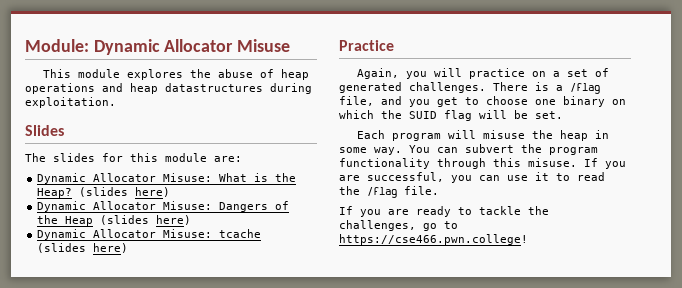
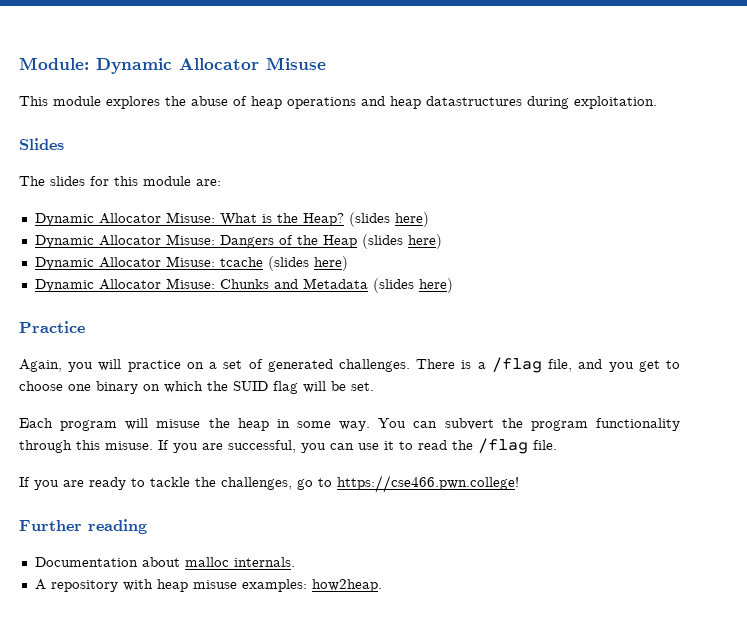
+ Dynamic Allocator Misuse: Chunks and Metadata (slides here)
+ Further reading
+ Documentation about malloc internals.
+ A repository with heap misuse examples: how2heap.

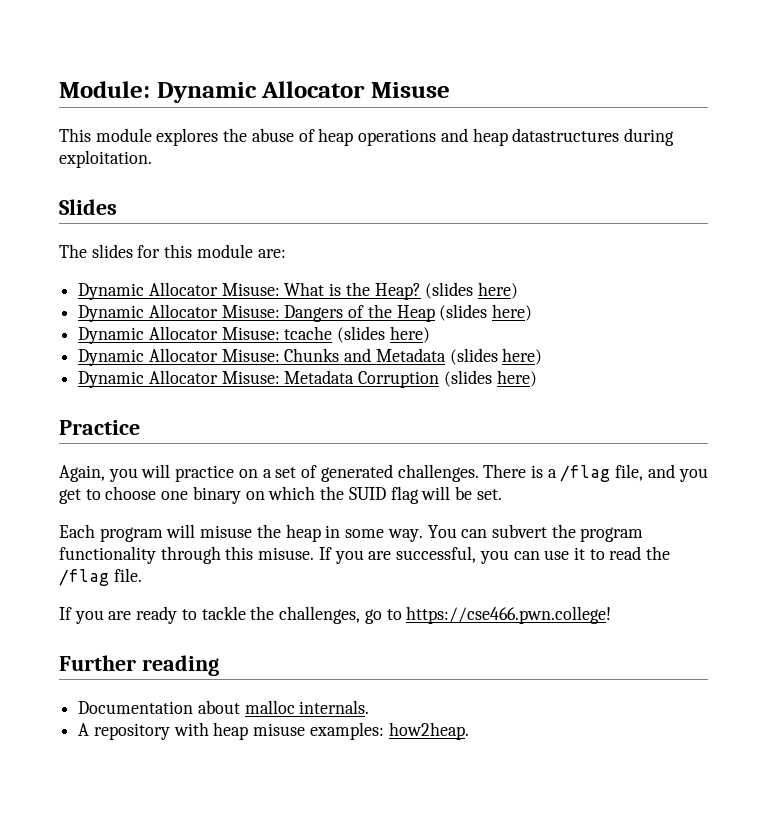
+ Dynamic Allocator Misuse: Metadata Corruption (slides here)

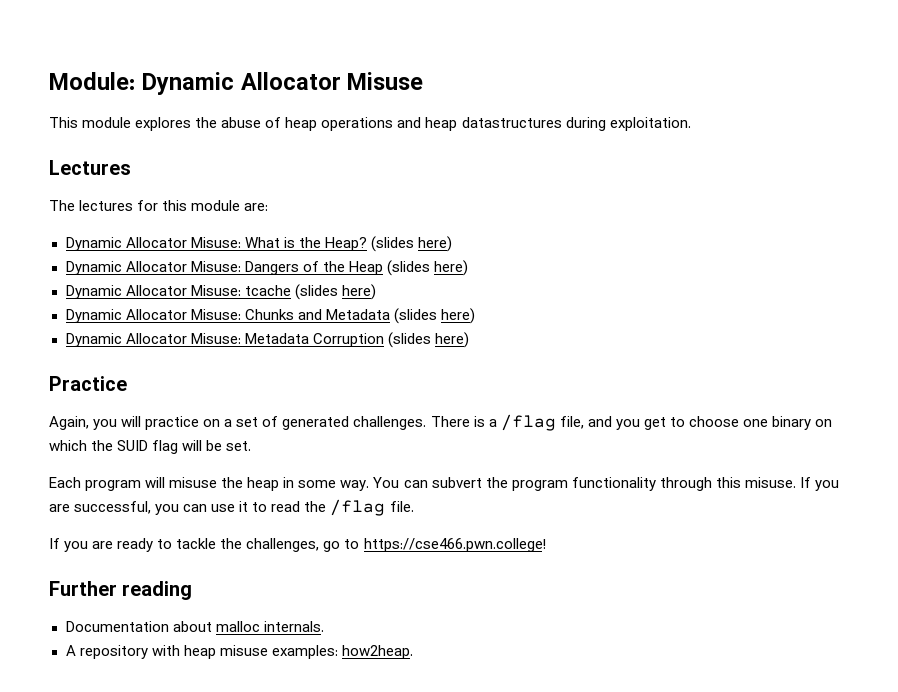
- Slides
+ Lectures
- The slides for this module are:
+ The lectures for this module are:

